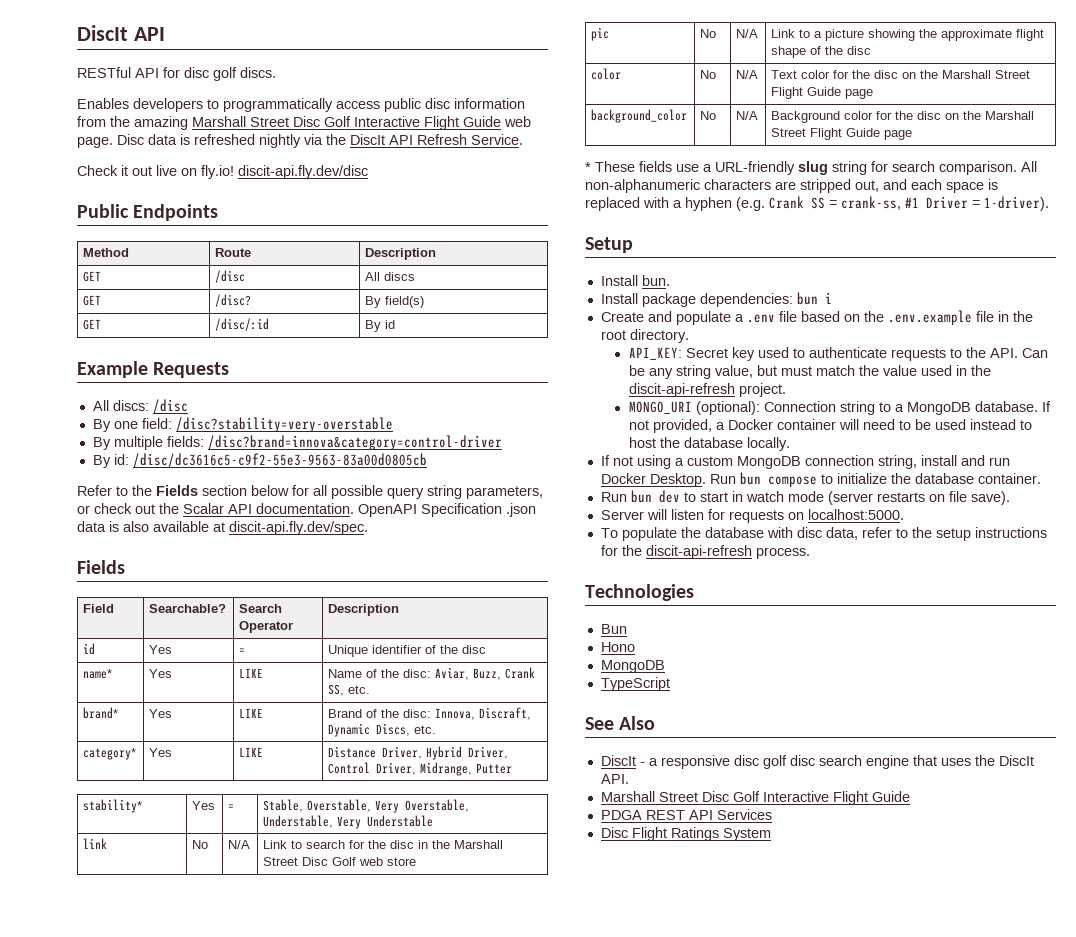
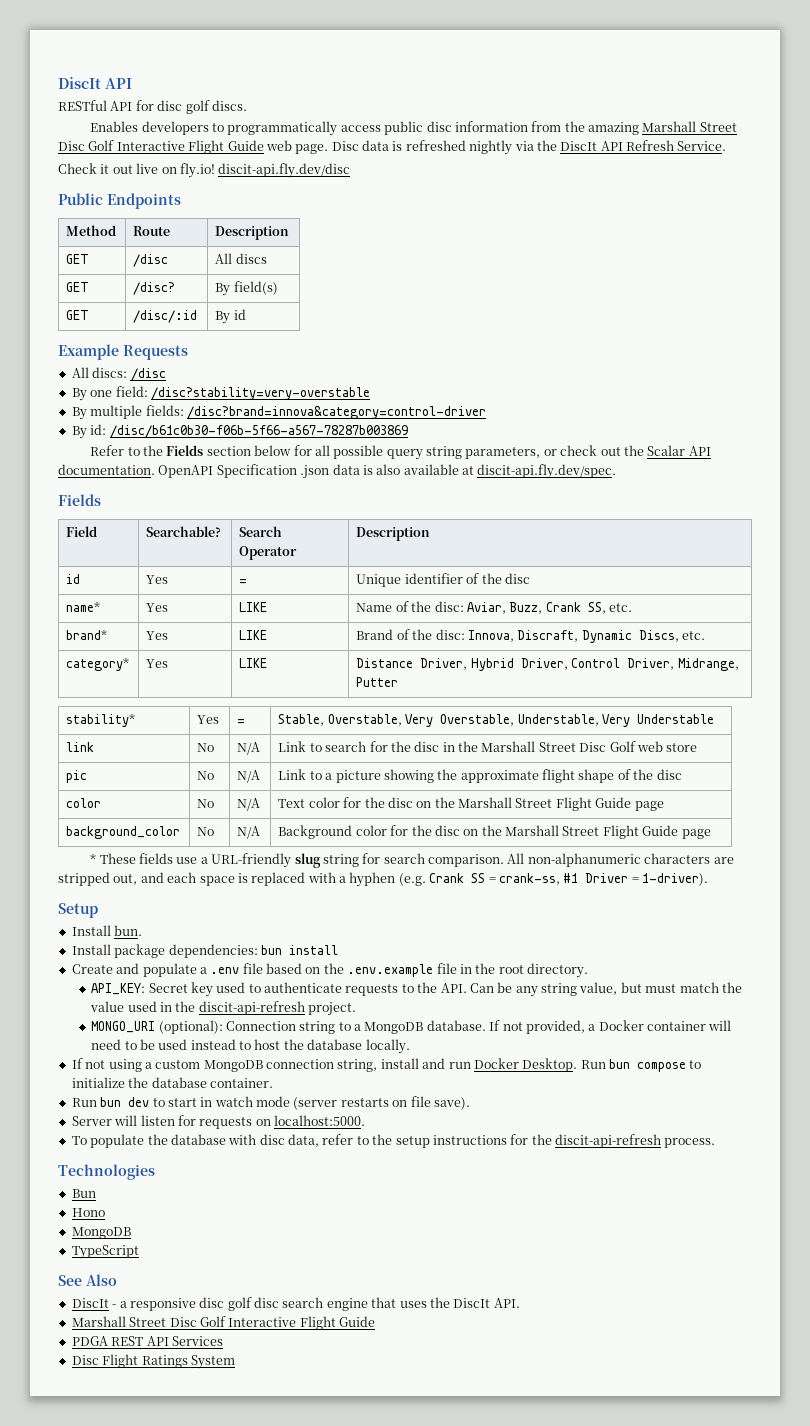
- By id: /disc/dc3616c5-c9f2-55e3-9563-83a00d0805cb
+ By id: /disc/b61c0b30-f06b-5f66-a567-78287b003869
- Install package dependencies: bun i
+ Install package dependencies: bun install

